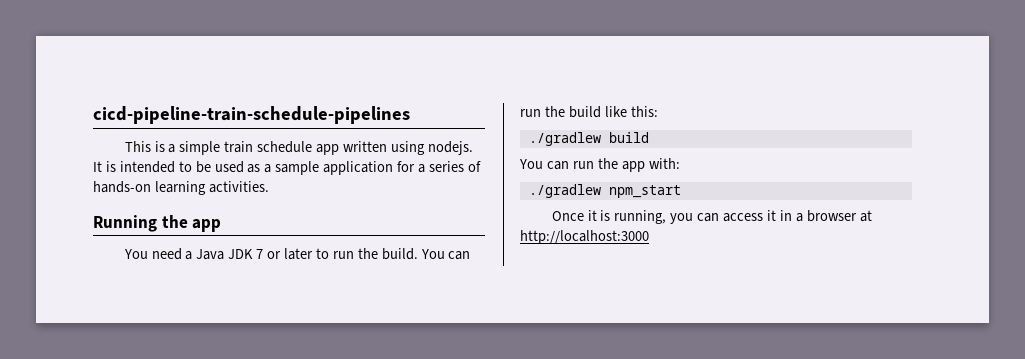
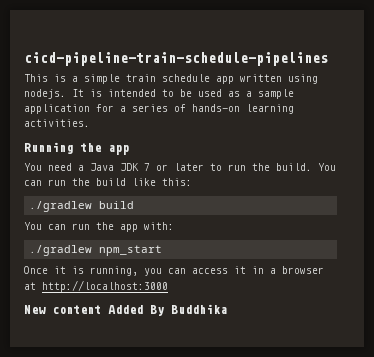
+ New content Added By Buddhika

